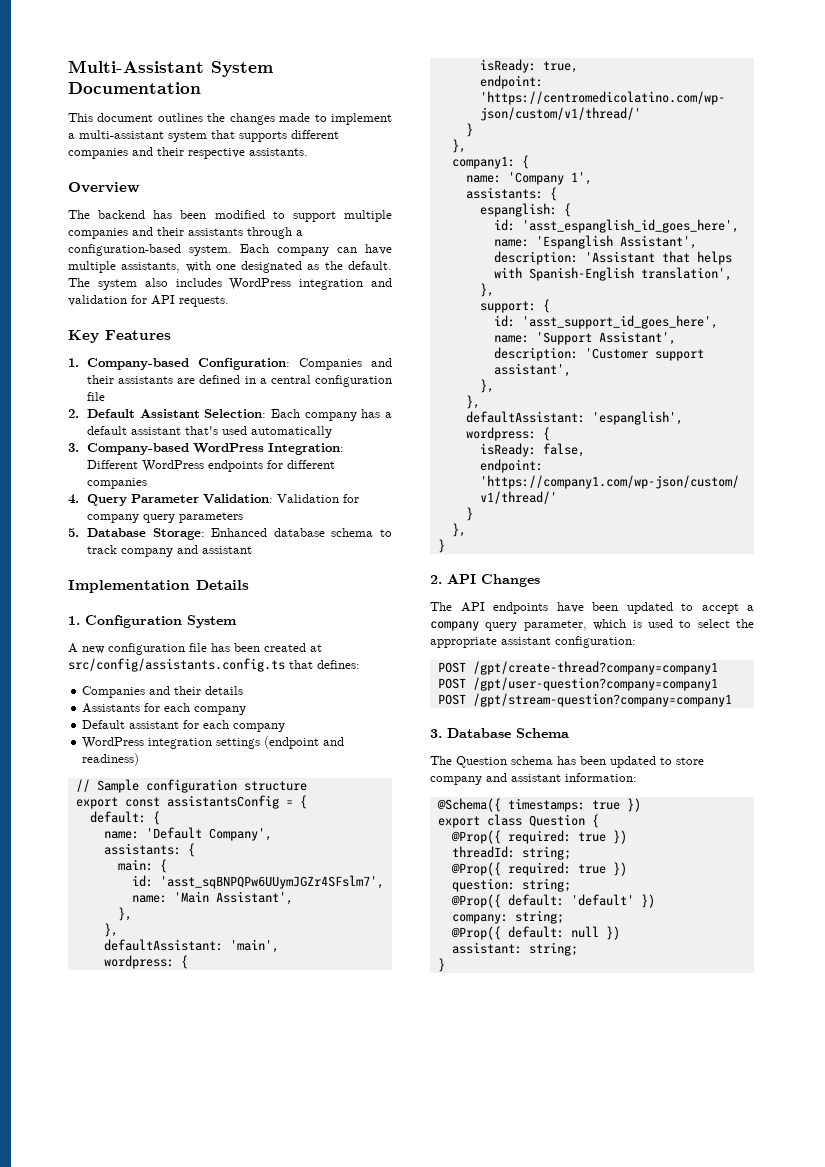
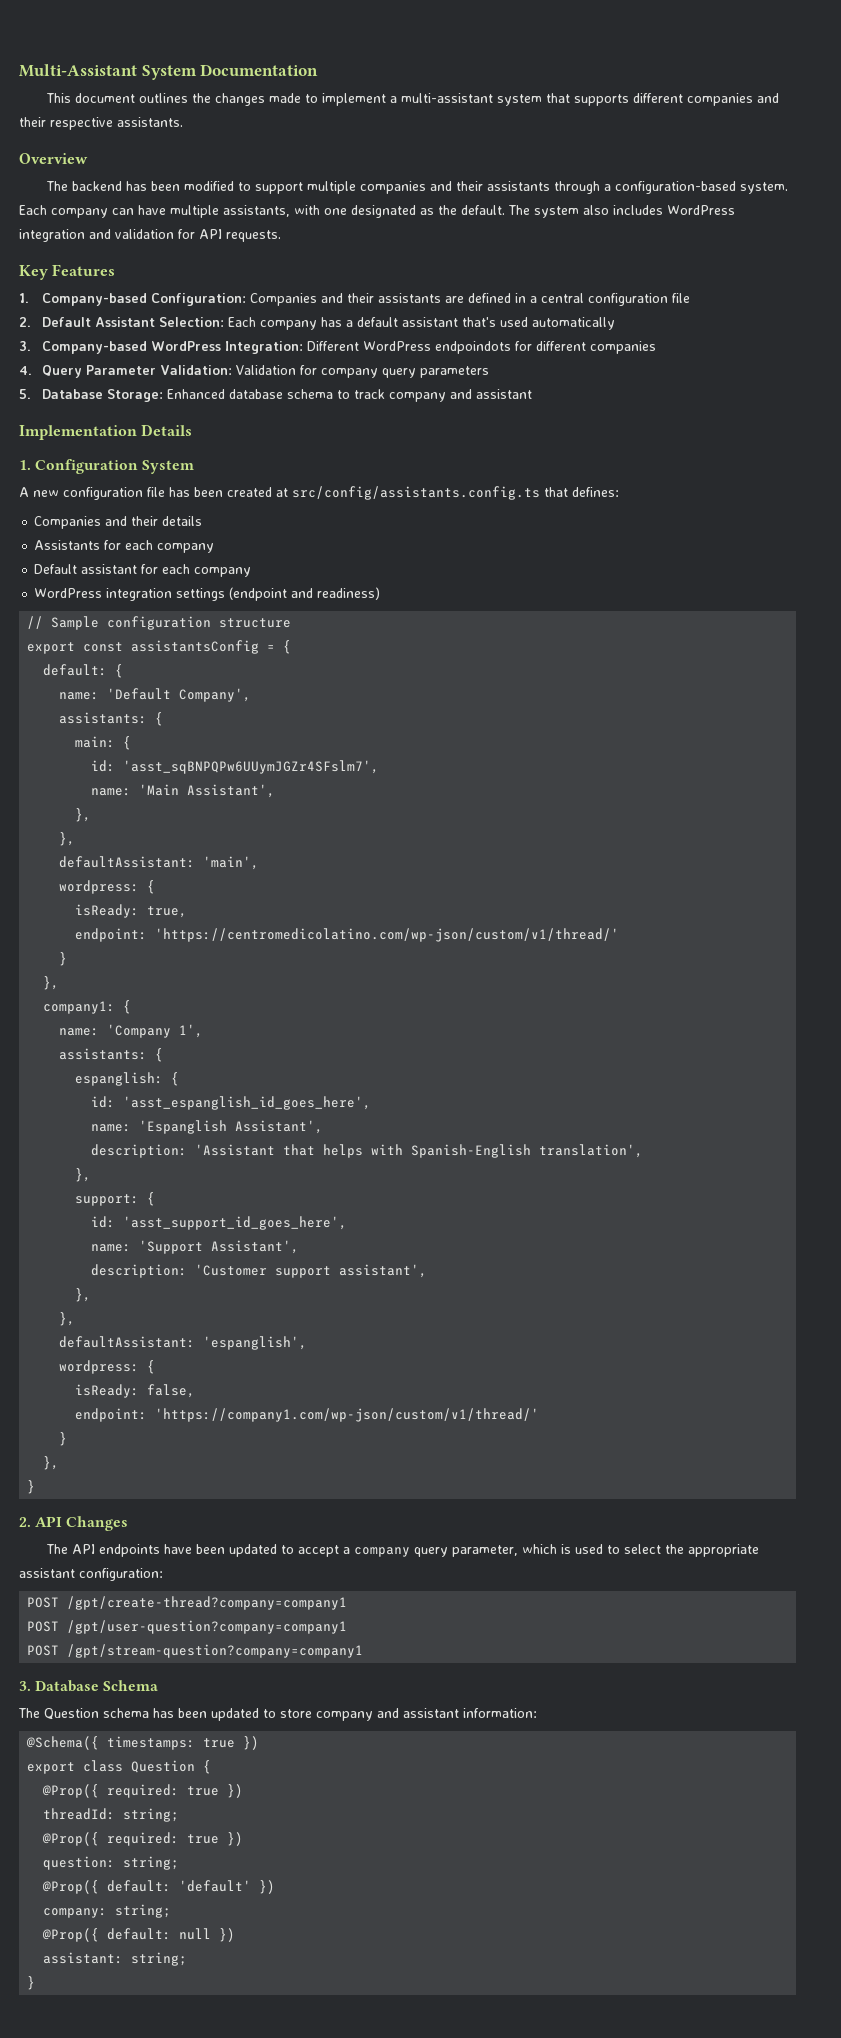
- 3. Company-based WordPress Integration: Different WordPress endpoints for different companies
+ 3. Company-based WordPress Integration: Different WordPress endpoindots for different companies

